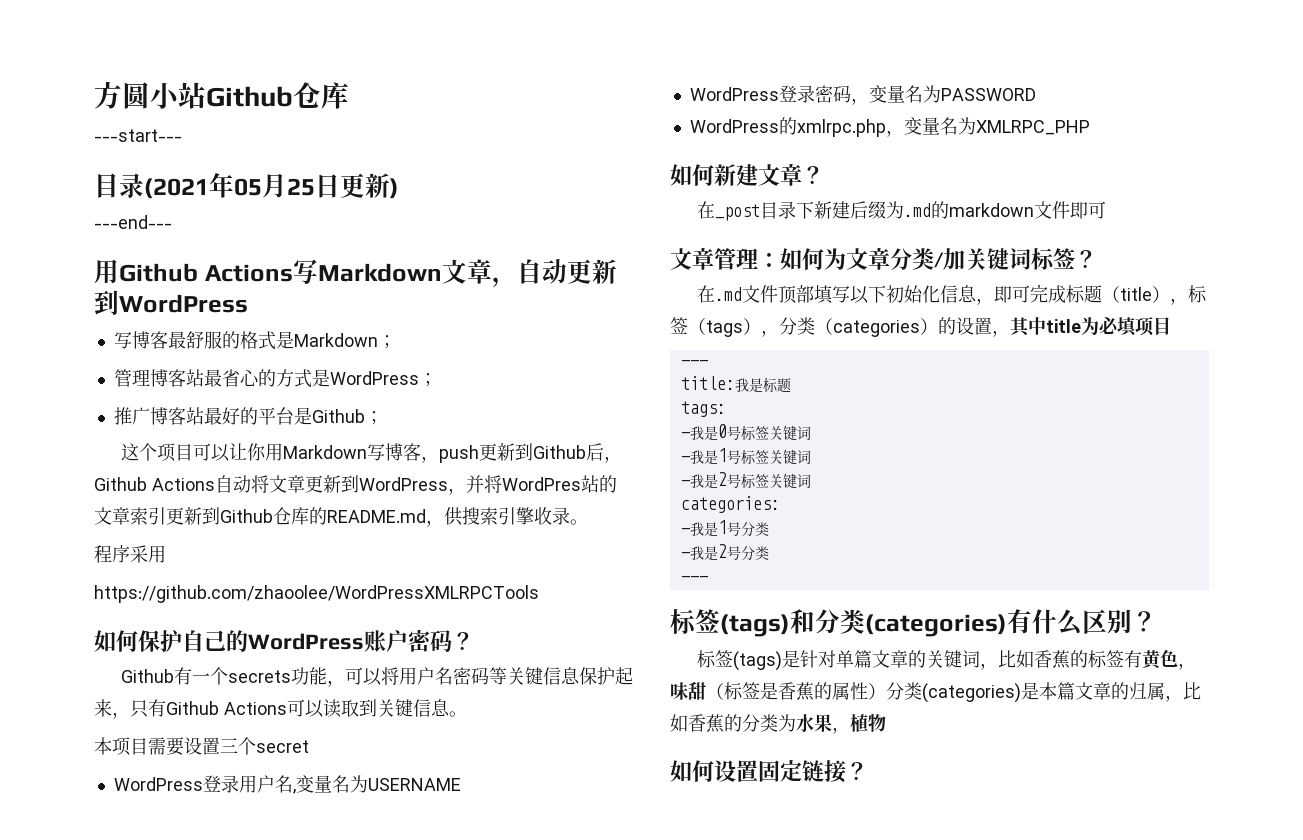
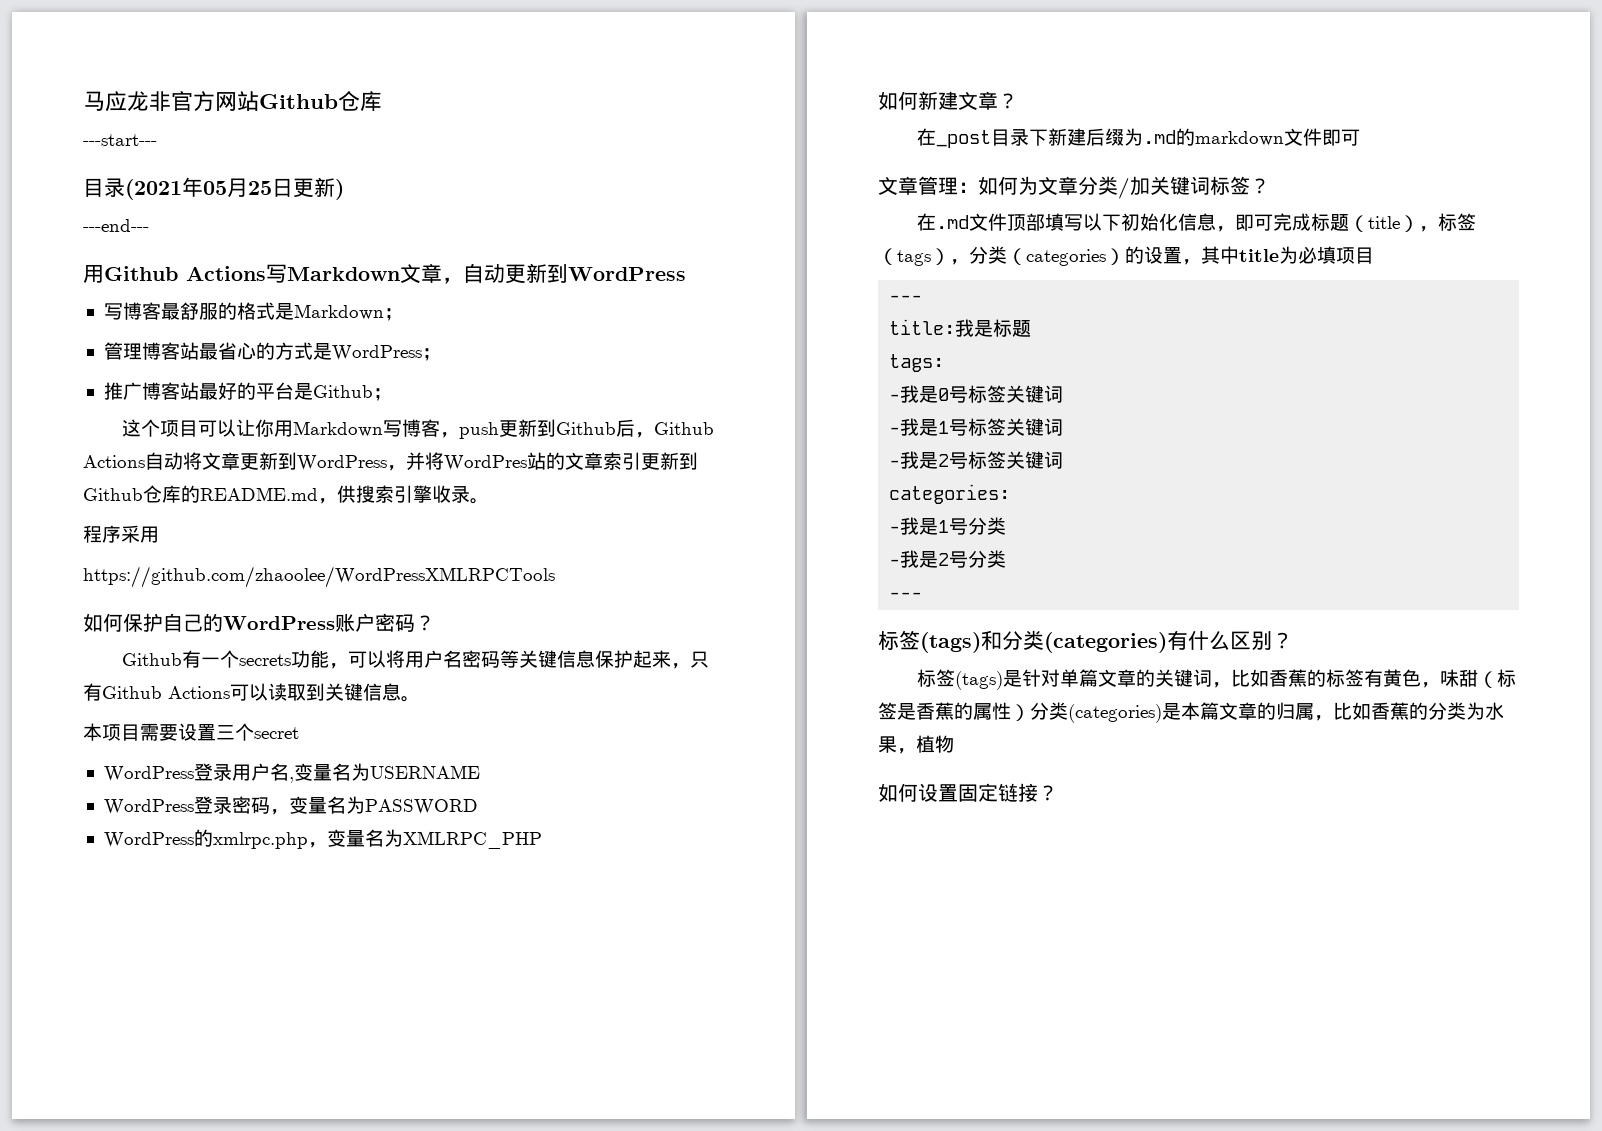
- 方圆小站Github仓库
+ 马应龙非官方网站Github仓库

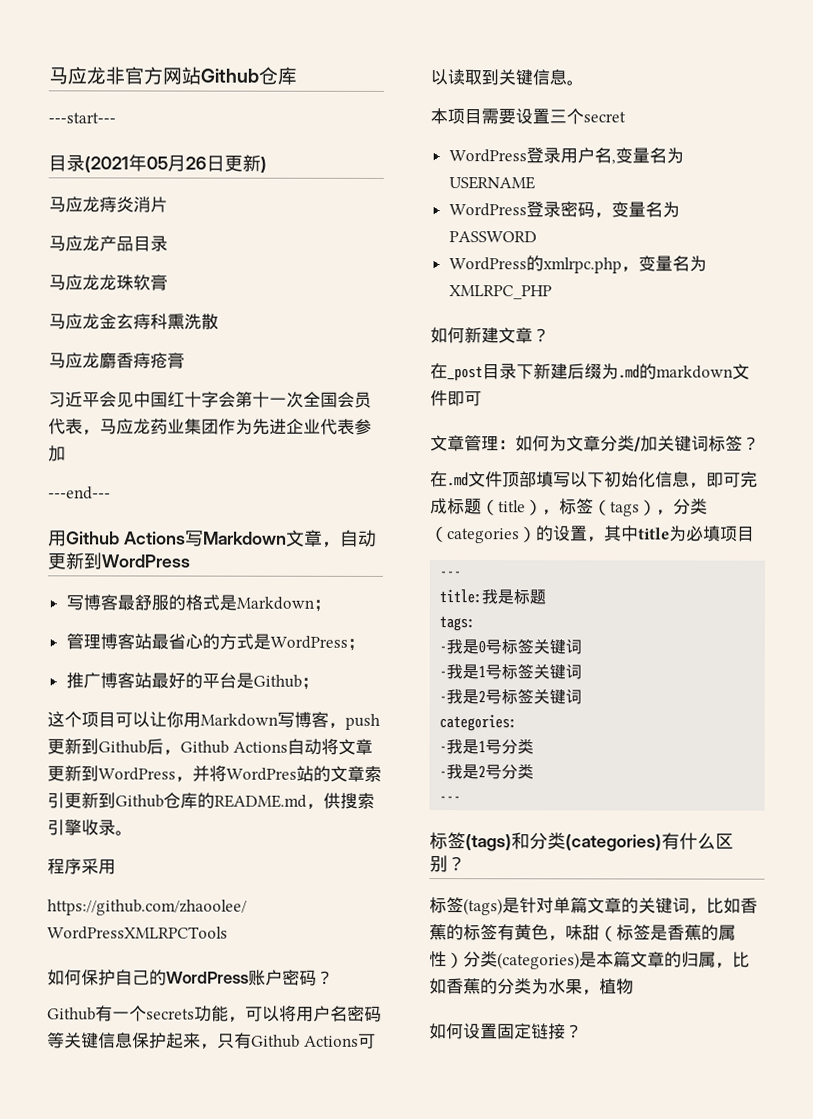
- 目录(2021年05月25日更新)
+ 目录(2021年05月26日更新)
+ 马应龙痔炎消片
+ 马应龙产品目录
+ 马应龙龙珠软膏
+ 马应龙金玄痔科熏洗散
+ 马应龙麝香痔疮膏
+ 习近平会见中国红十字会第十一次全国会员代表，马应龙药业集团作为先进企业代表参加

